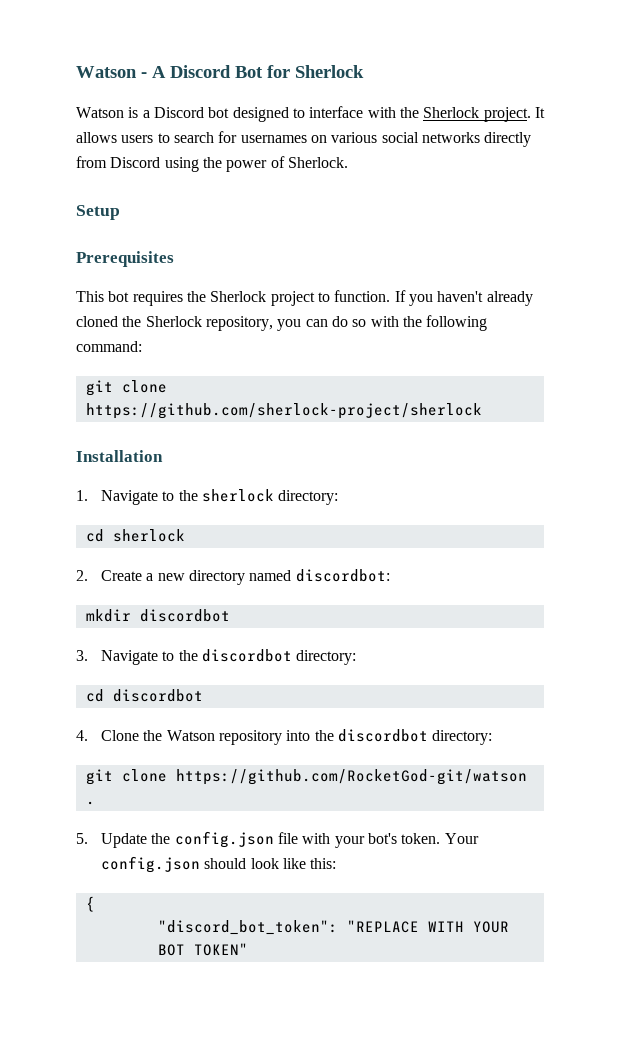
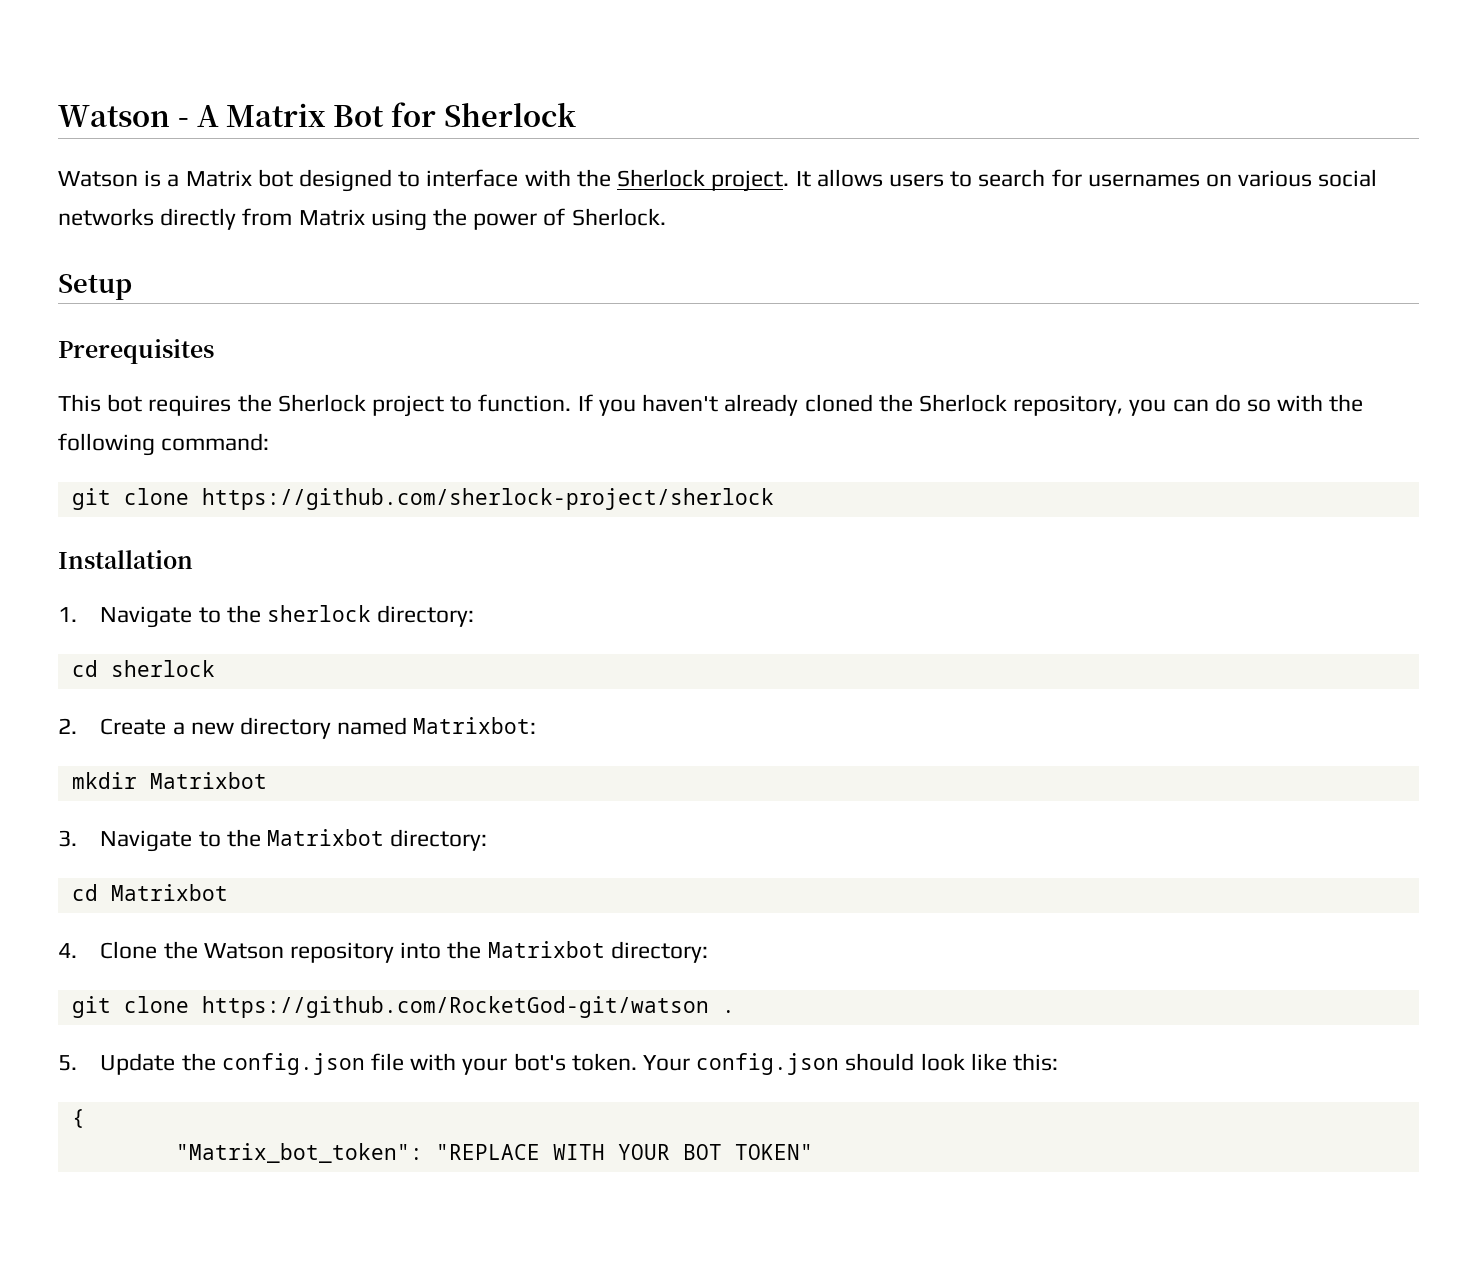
- Watson - A Discord Bot for Sherlock
+ Watson - A Matrix Bot for Sherlock
- Watson is a Discord bot designed to interface with the Sherlock project.
+ Watson is a Matrix bot designed to interface with the Sherlock project.
- It allows users to search for usernames on various social networks directly from Discord using the power of Sherlock.
+ It allows users to search for usernames on various social networks directly from Matrix using the power of Sherlock.
- 2. Create a new directory named discordbot:
+ 2. Create a new directory named Matrixbot:
- mkdir discordbot
+ mkdir Matrixbot
- 3. Navigate to the discordbot directory:
- cd discordbot
+ 3. Navigate to the Matrixbot directory:
+ cd Matrixbot
- 4. Clone the Watson repository into the discordbot directory:
+ 4. Clone the Watson repository into the Matrixbot directory:
- "discord_bot_token": "REPLACE WITH YOUR BOT TOKEN"
+ "Matrix_bot_token": "REPLACE WITH YOUR BOT TOKEN"

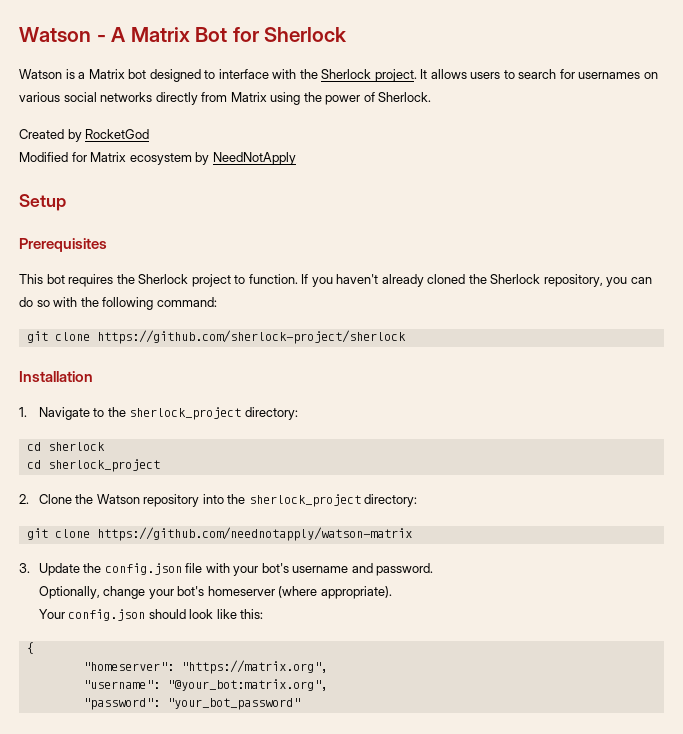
+ Created by RocketGod
+ Modified for Matrix ecosystem by NeedNotApply
- 1. Navigate to the sherlock directory:
+ 1. Navigate to the sherlock_project directory:
- 2. Create a new directory named Matrixbot:
- mkdir Matrixbot
- 3. Navigate to the Matrixbot directory:
- cd Matrixbot
- 4. Clone the Watson repository into the Matrixbot directory:
+ cd sherlock_project
+ 2. Clone the Watson repository into the sherlock_project directory:
- git clone https://github.com/RocketGod-git/watson .
- 5. Update the config.json file with your bot's token. Your config.json should look like this:
+ git clone https://github.com/neednotapply/watson-matrix
+ 3. Update the config.json file with your bot's username and password.
+ Optionally, change your bot's homeserver (where appropriate).
+ Your config.json should look like this:
- "Matrix_bot_token": "REPLACE WITH YOUR BOT TOKEN"
+ "homeserver": "https://matrix.org",
+ "username": "@your_bot:matrix.org",
+ "password": "your_bot_password"

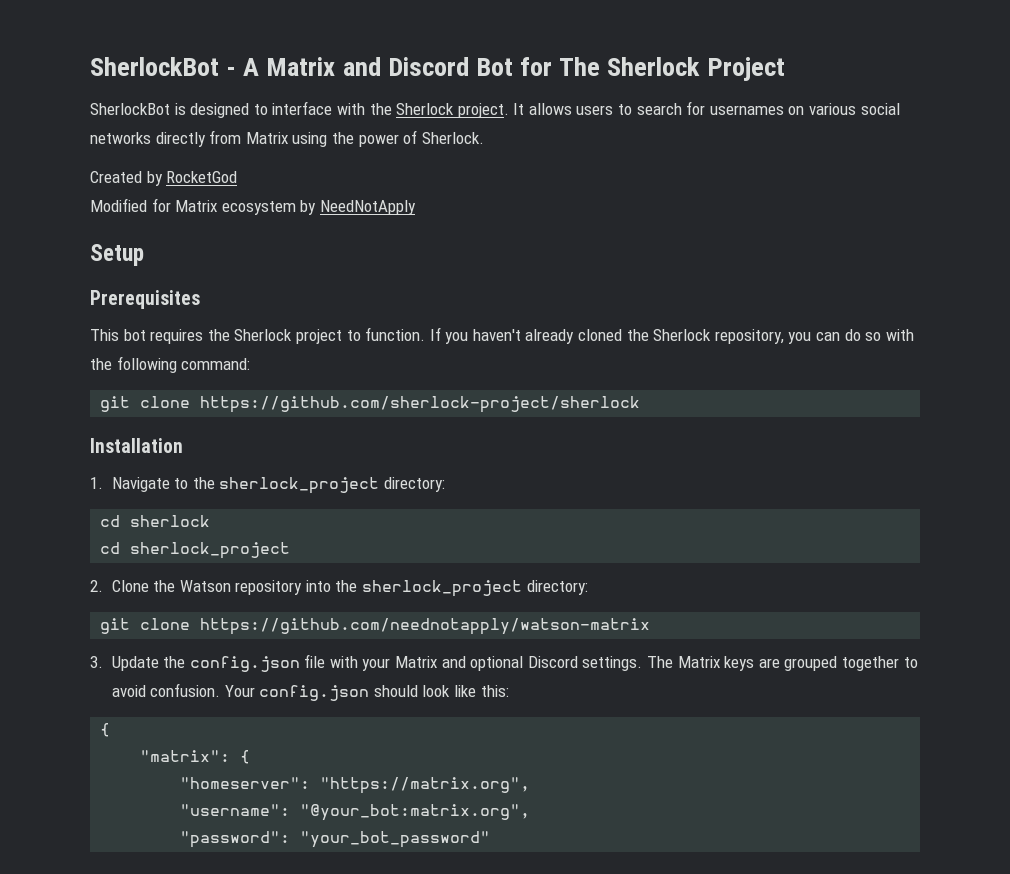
- Watson - A Matrix Bot for Sherlock
- Watson is a Matrix bot designed to interface with the Sherlock project.
+ SherlockBot - A Matrix and Discord Bot for The Sherlock Project
+ SherlockBot is designed to interface with the Sherlock project.
- 3. Update the config.json file with your bot's username and password.
- Optionally, change your bot's homeserver (where appropriate).
- Your config.json should look like this:
+ 3. Update the config.json file with your Matrix and optional Discord settings. The Matrix keys are grouped together to avoid confusion. Your config.json should look like this:
+ "matrix": {

